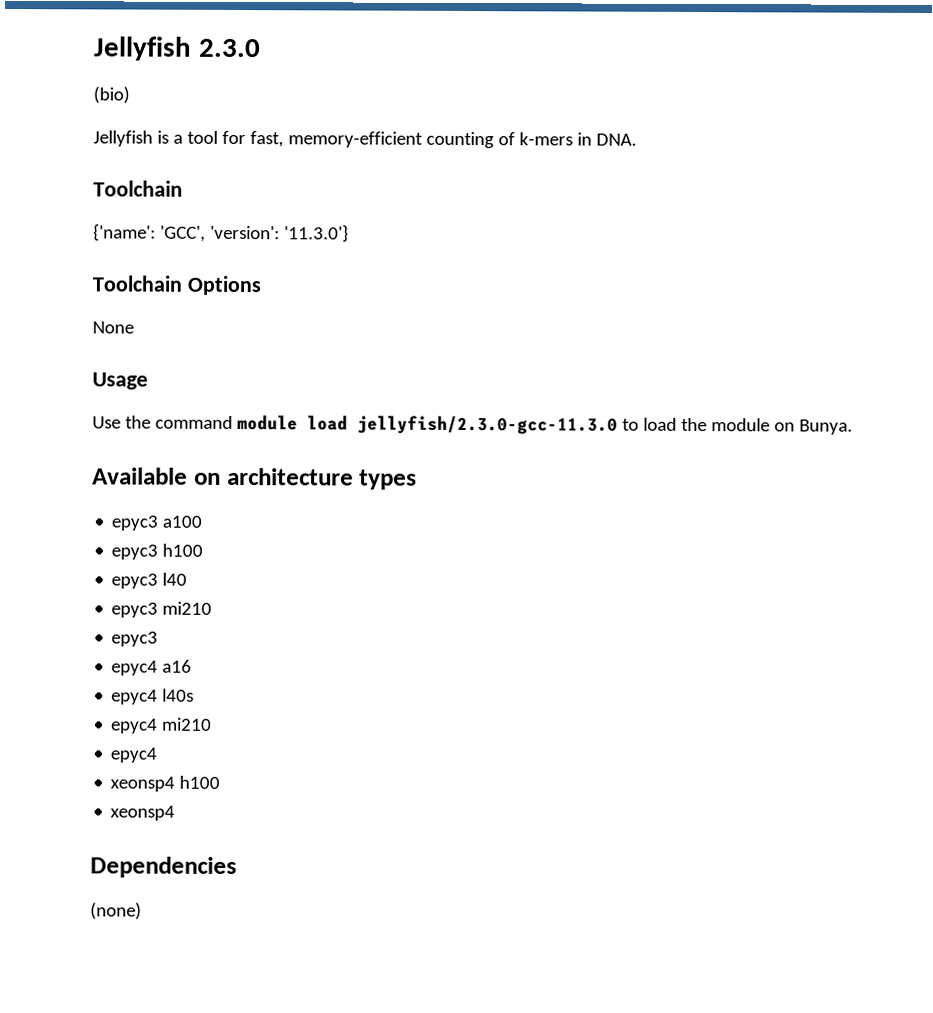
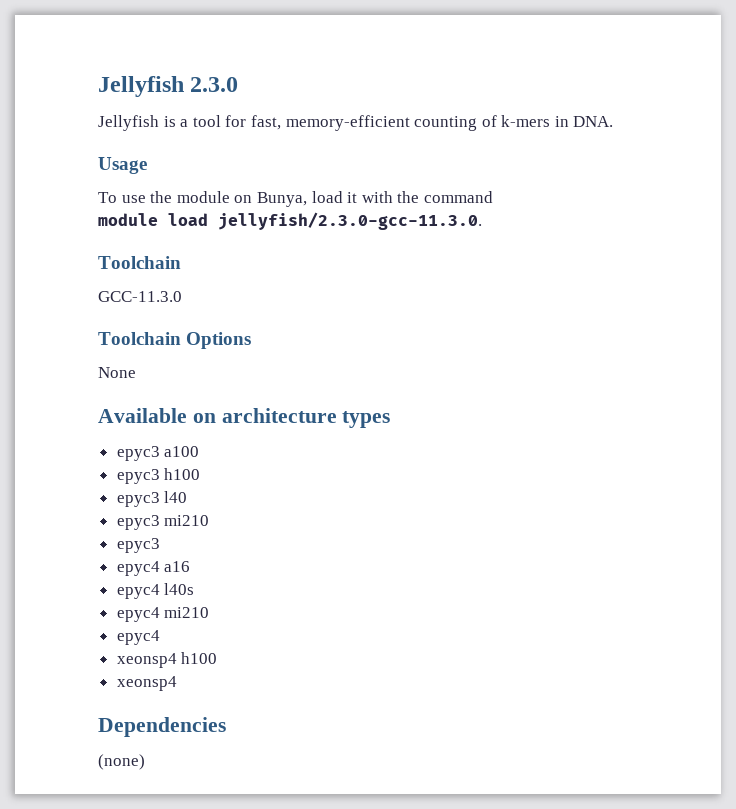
- (bio)
  Jellyfish is a tool for fast, memory-efficient counting of k-mers in DNA.
+ Usage
+ To use the module on Bunya, load it with the command
+ module load jellyfish/2.3.0-gcc-11.3.0.
  Toolchain
- {'name': 'GCC', 'version': '11.3.0'}
+ GCC-11.3.0
  Toolchain Options
  None
- Usage
- Use the command module load jellyfish/2.3.0-gcc-11.3.0 to load the module on Bunya.

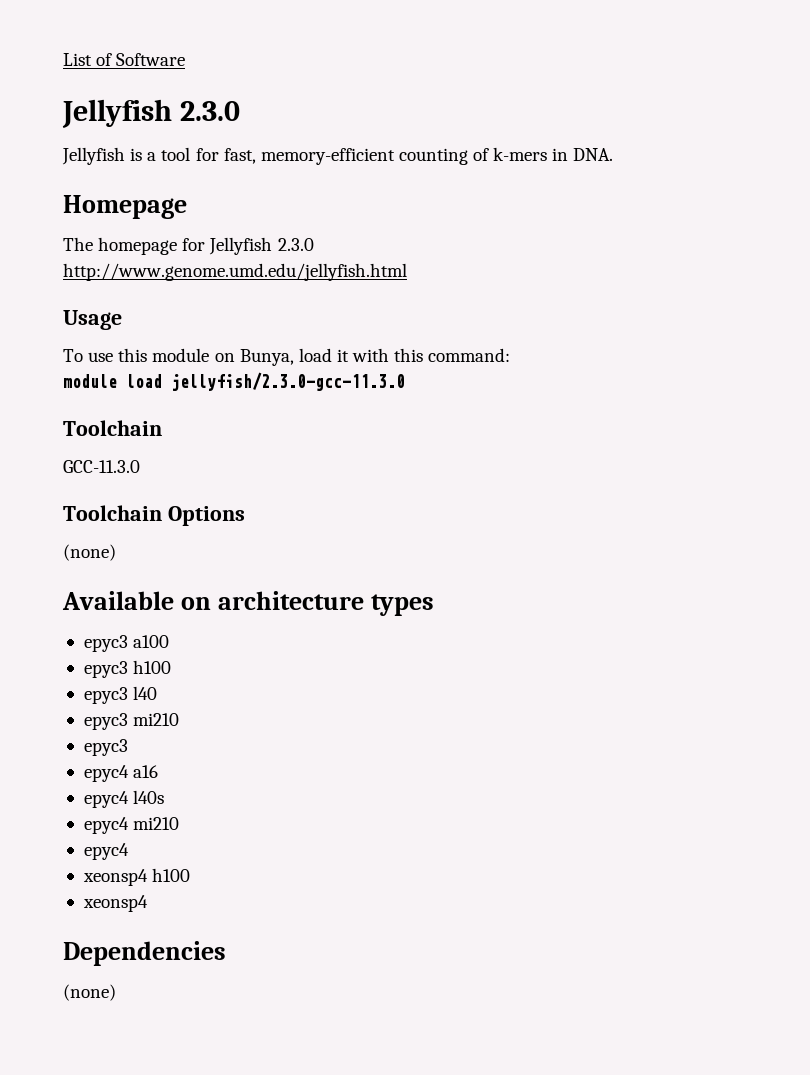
+ List of Software
+ Homepage
+ The homepage for Jellyfish 2.3.0
+ http://www.genome.umd.edu/jellyfish.html
- To use the module on Bunya, load it with the command
+ To use this module on Bunya, load it with this command:
- module load jellyfish/2.3.0-gcc-11.3.0.
+ module load jellyfish/2.3.0-gcc-11.3.0
  Toolchain Options
- None
+ (none)

